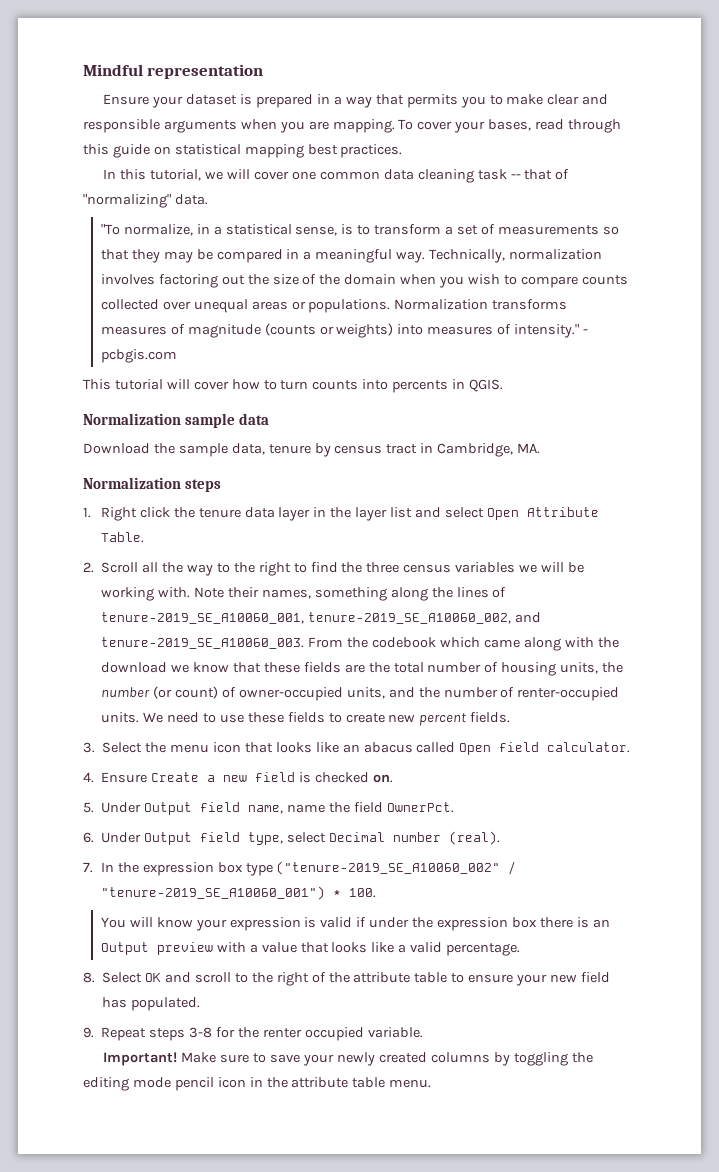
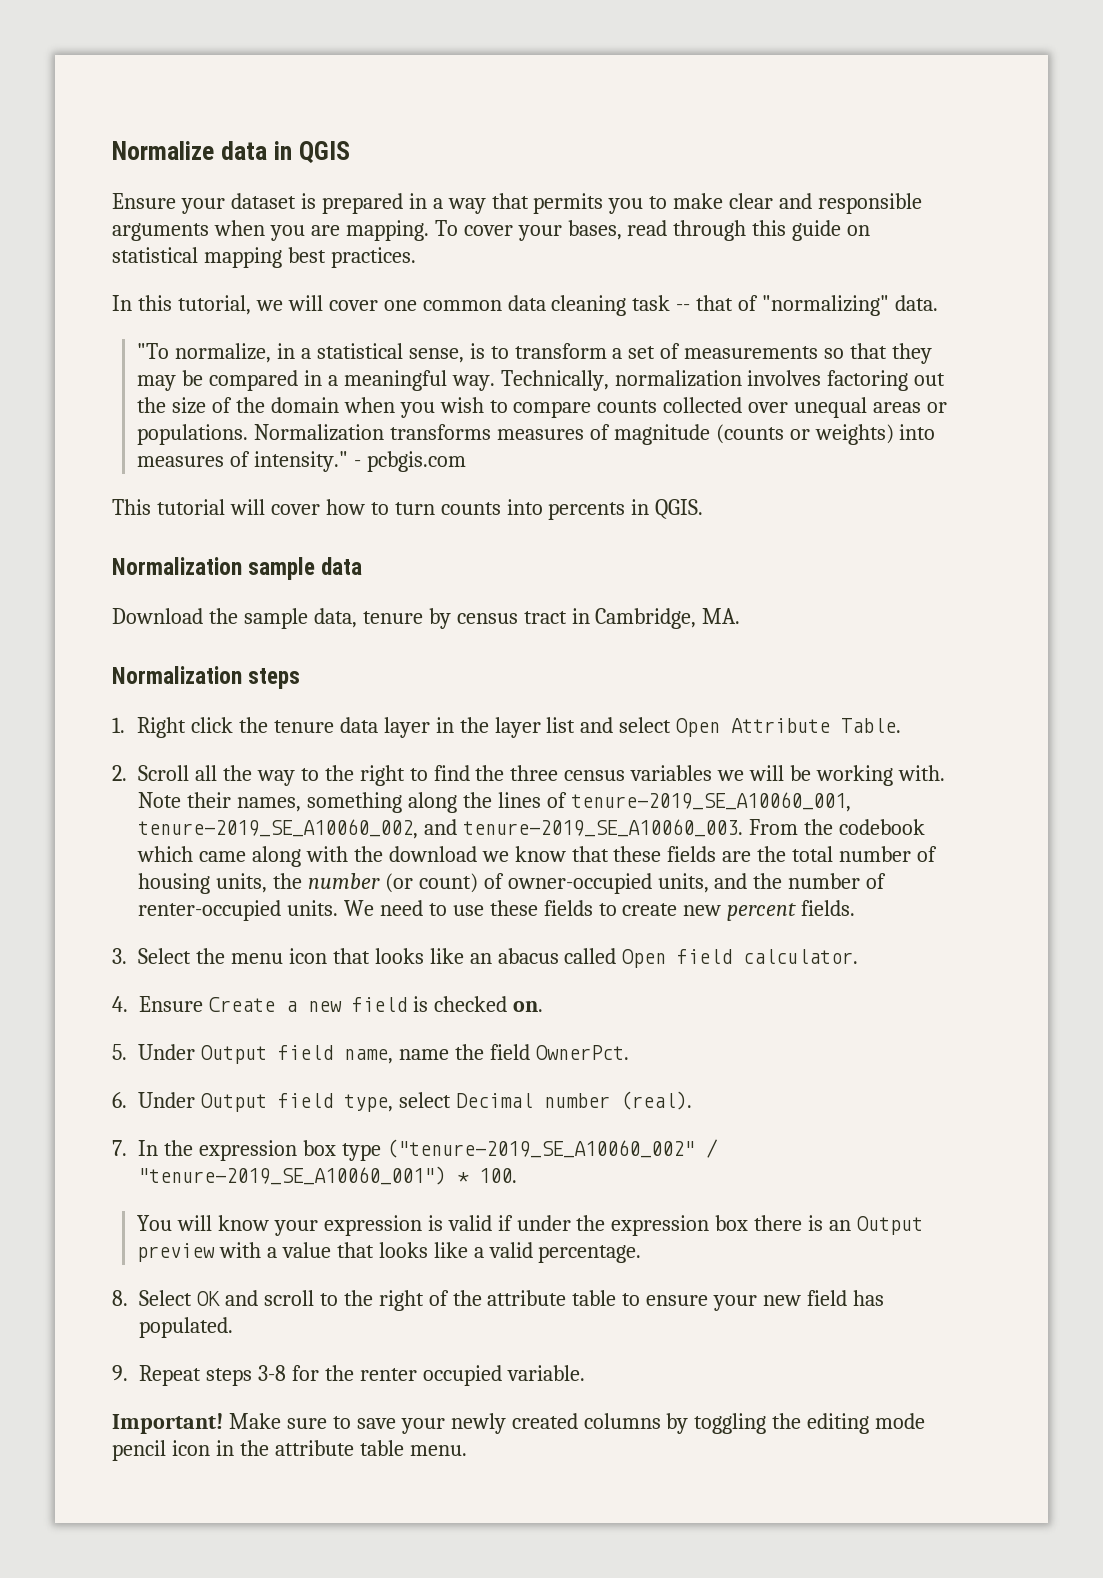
- Mindful representation
+ Normalize data in QGIS

